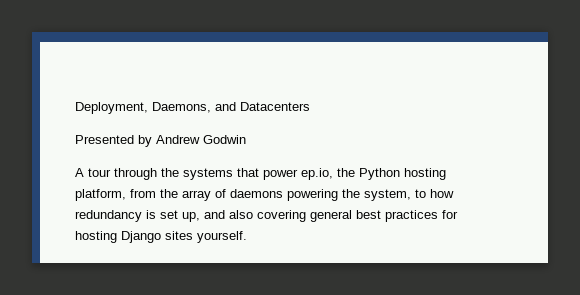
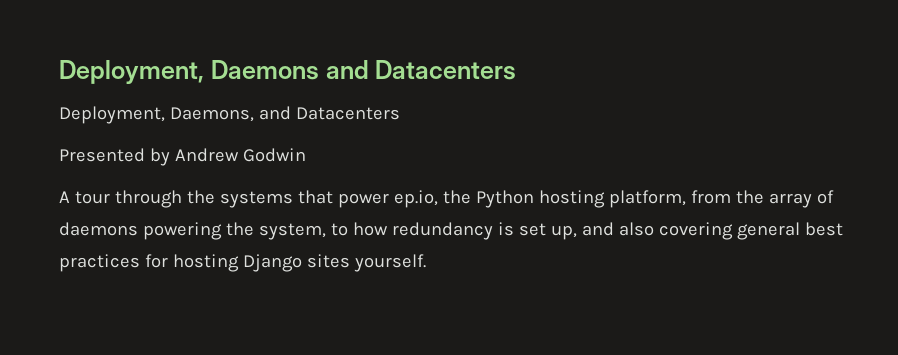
+ Deployment, Daemons and Datacenters

